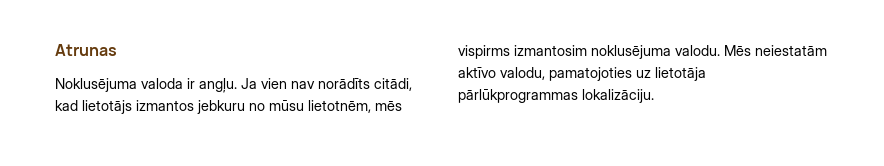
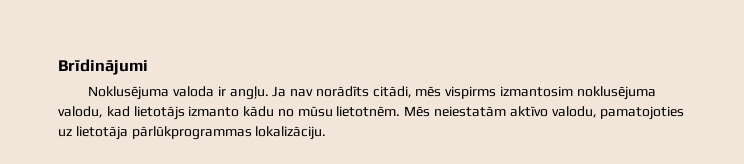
- Atrunas
+ Brīdinājumi
- Ja vien nav norādīts citādi, kad lietotājs izmantos jebkuru no mūsu lietotnēm, mēs vispirms izmantosim noklusējuma valodu.
+ Ja nav norādīts citādi, mēs vispirms izmantosim noklusējuma valodu, kad lietotājs izmanto kādu no mūsu lietotnēm.

